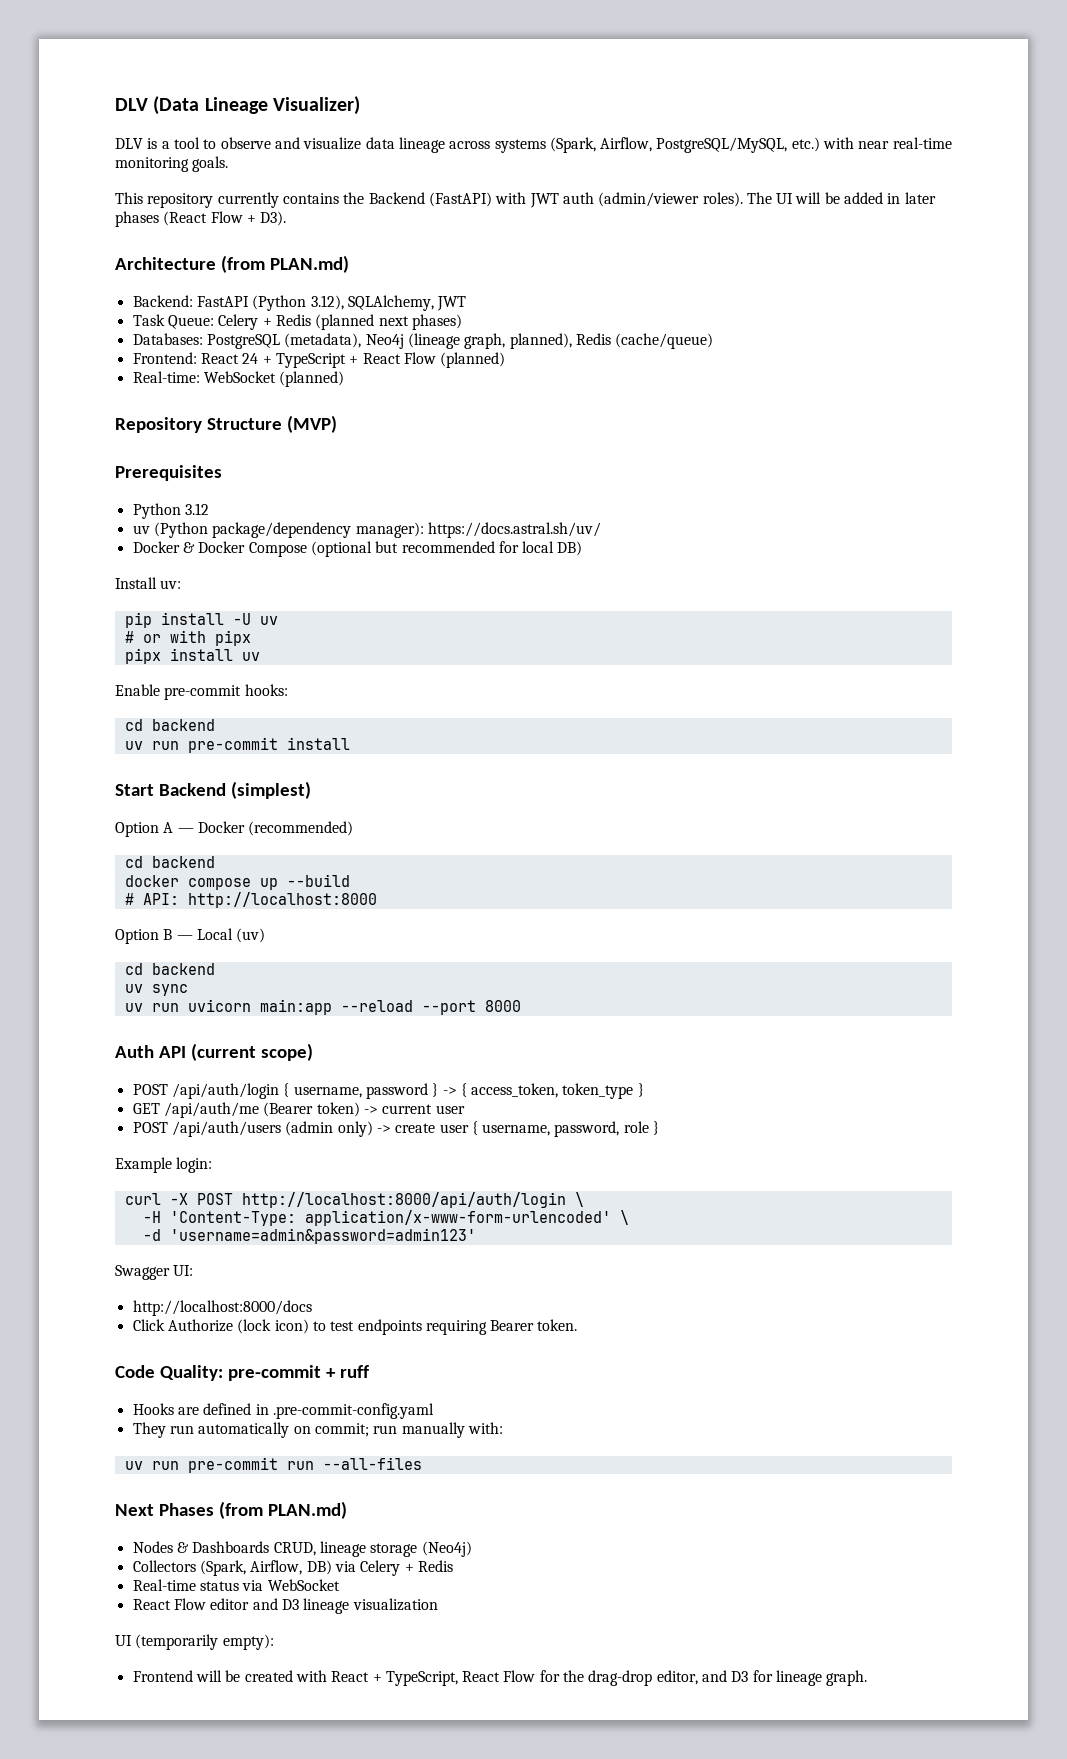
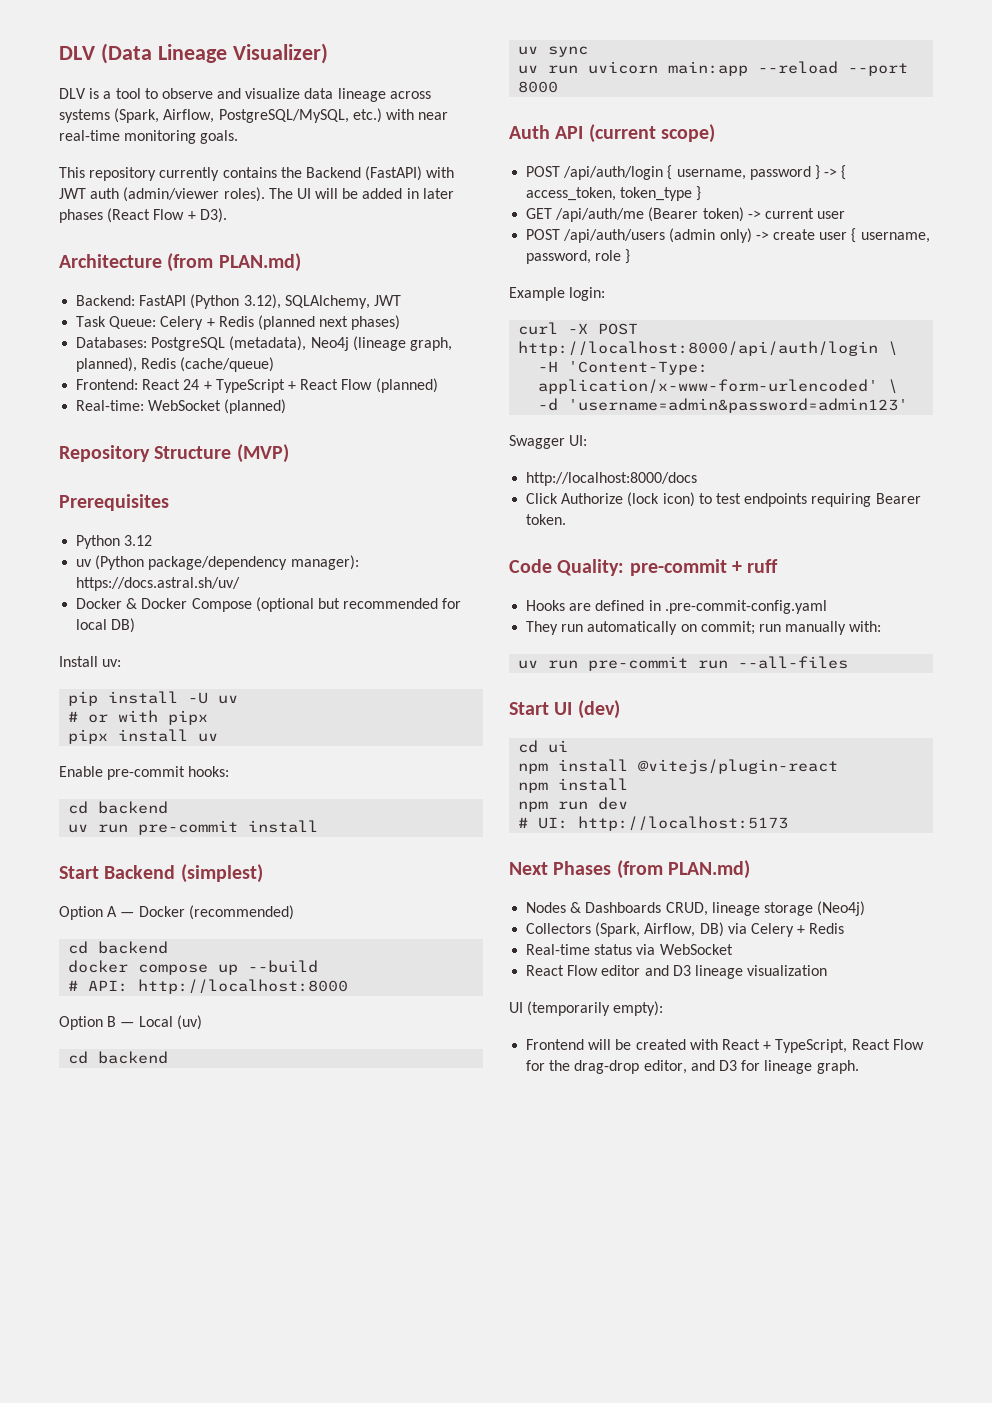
+ Start UI (dev)
+ cd ui
+ npm install @vitejs/plugin-react
+ npm install
+ npm run dev
+ # UI: http://localhost:5173

